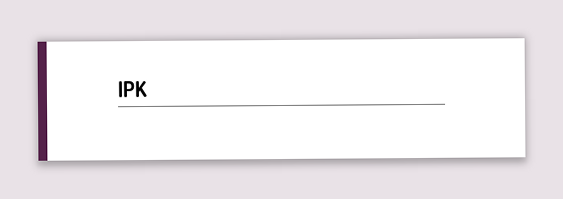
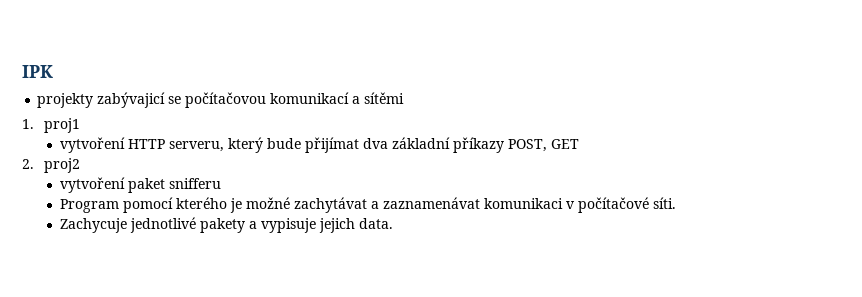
+ projekty zabývajicí se počítačovou komunikací a sítěmi
+ 1. proj1
+ vytvoření HTTP serveru, který bude přijímat dva základní příkazy POST, GET
+ 2. proj2
+ vytvoření paket snifferu
+ Program pomocí kterého je možné zachytávat a zaznamenávat komunikaci v počítačové síti.
+ Zachycuje jednotlivé pakety a vypisuje jejich data.

